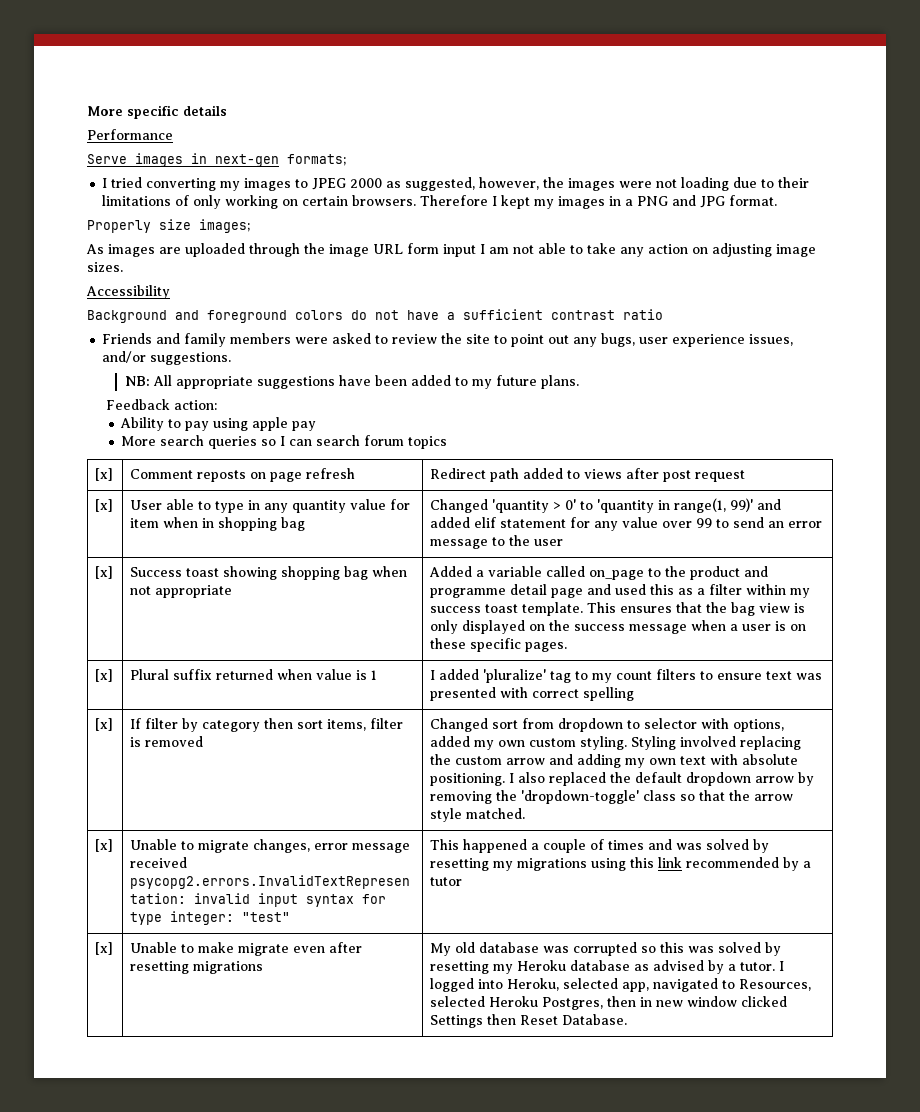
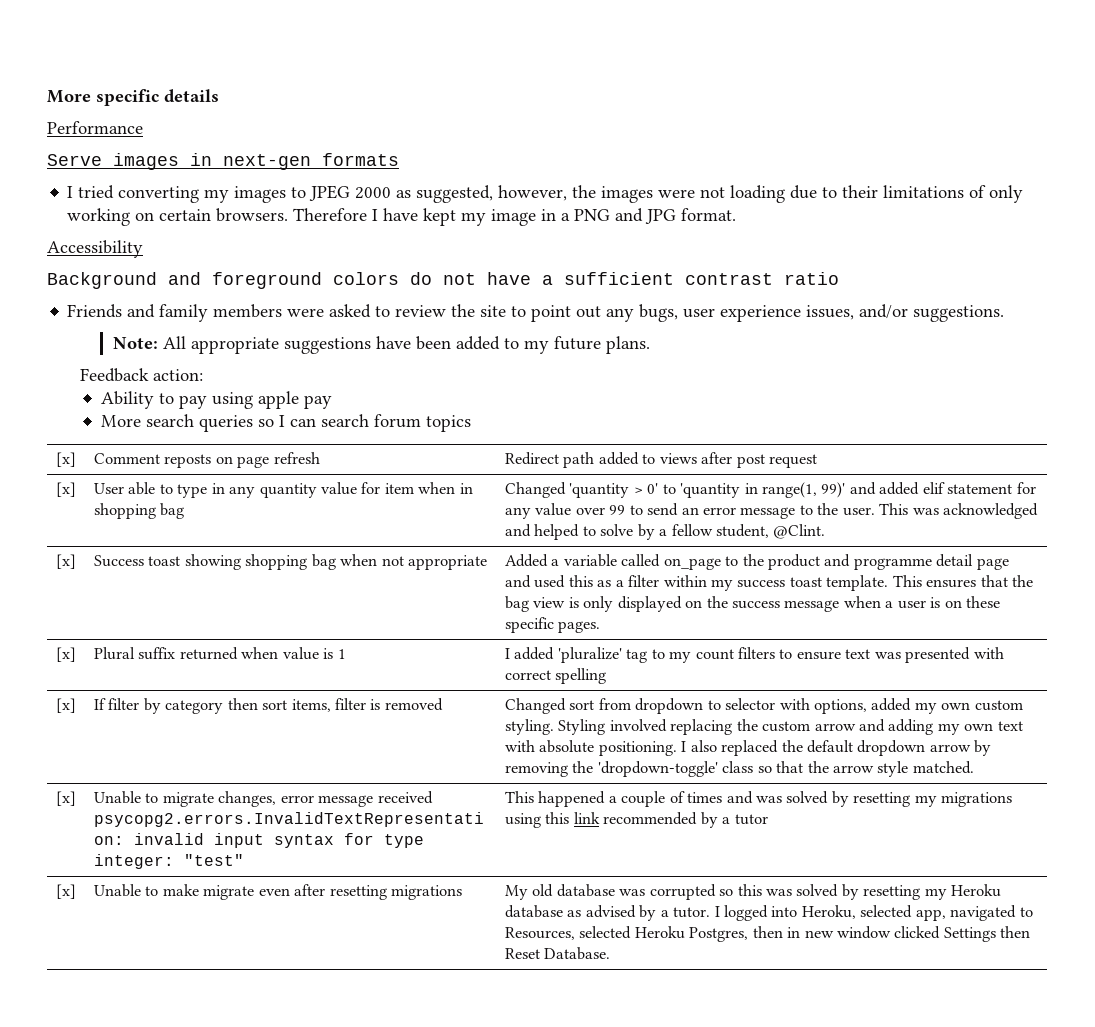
- Serve images in next-gen formats;
+ Serve images in next-gen formats
- Therefore I kept my images in a PNG and JPG format.
+ Therefore I have kept my image in a PNG and JPG format.
- Properly size images;
- As images are uploaded through the image URL form input I am not able to take any action on adjusting image sizes.
- NB: All appropriate suggestions have been added to my future plans.
+ Note: All appropriate suggestions have been added to my future plans.
- Changed 'quantity > 0' to 'quantity in range(1, 99)' and added elif statement for any value over 99 to send an error message to the user
+ Changed 'quantity > 0' to 'quantity in range(1, 99)' and added elif statement for any value over 99 to send an error message to the user. This was acknowledged and helped to solve by a fellow student, @Clint.

